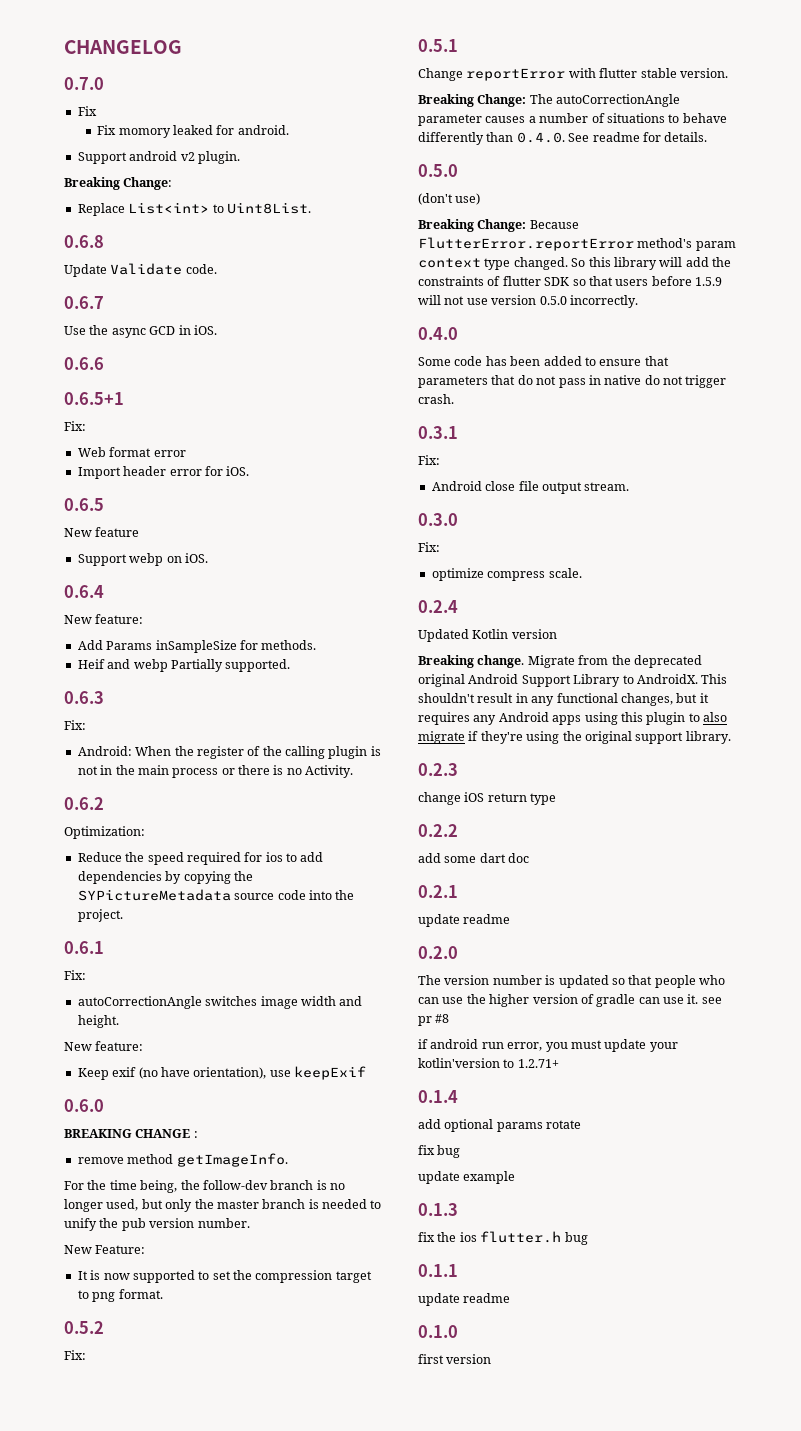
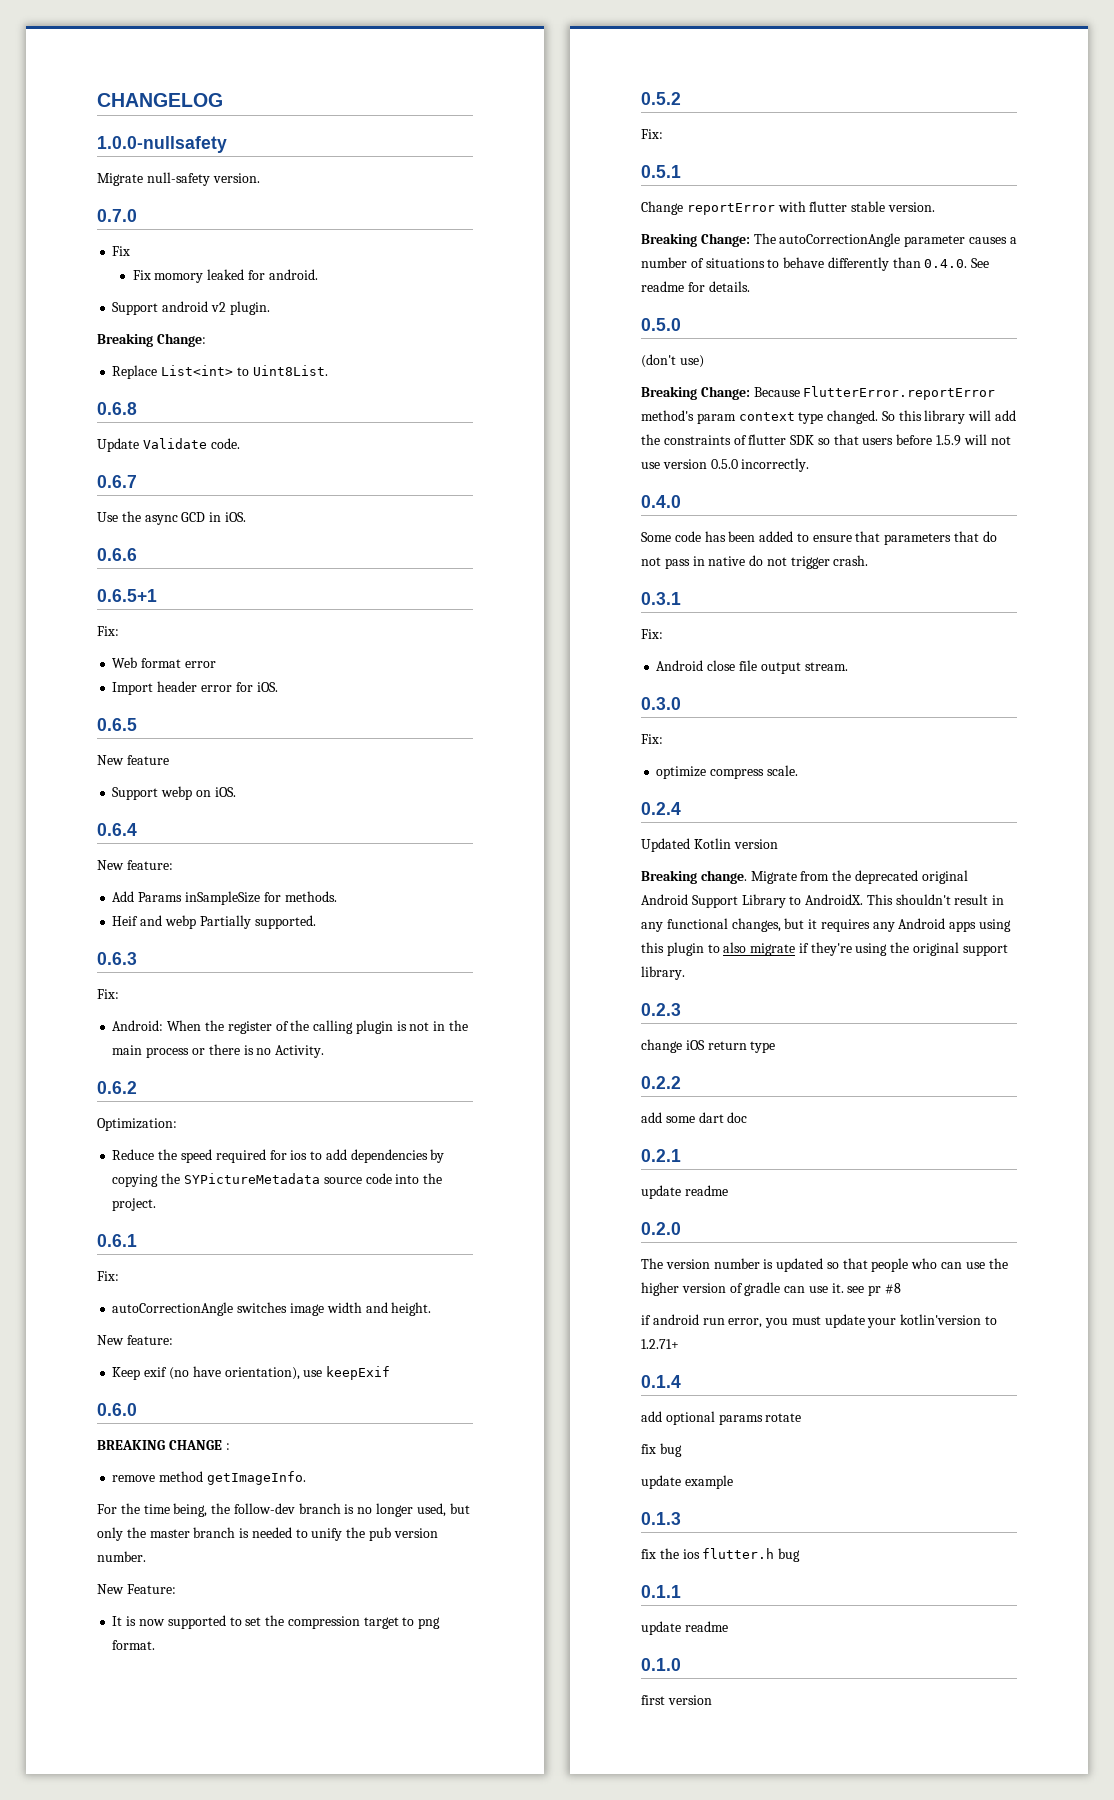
+ 1.0.0-nullsafety
+ Migrate null-safety version.

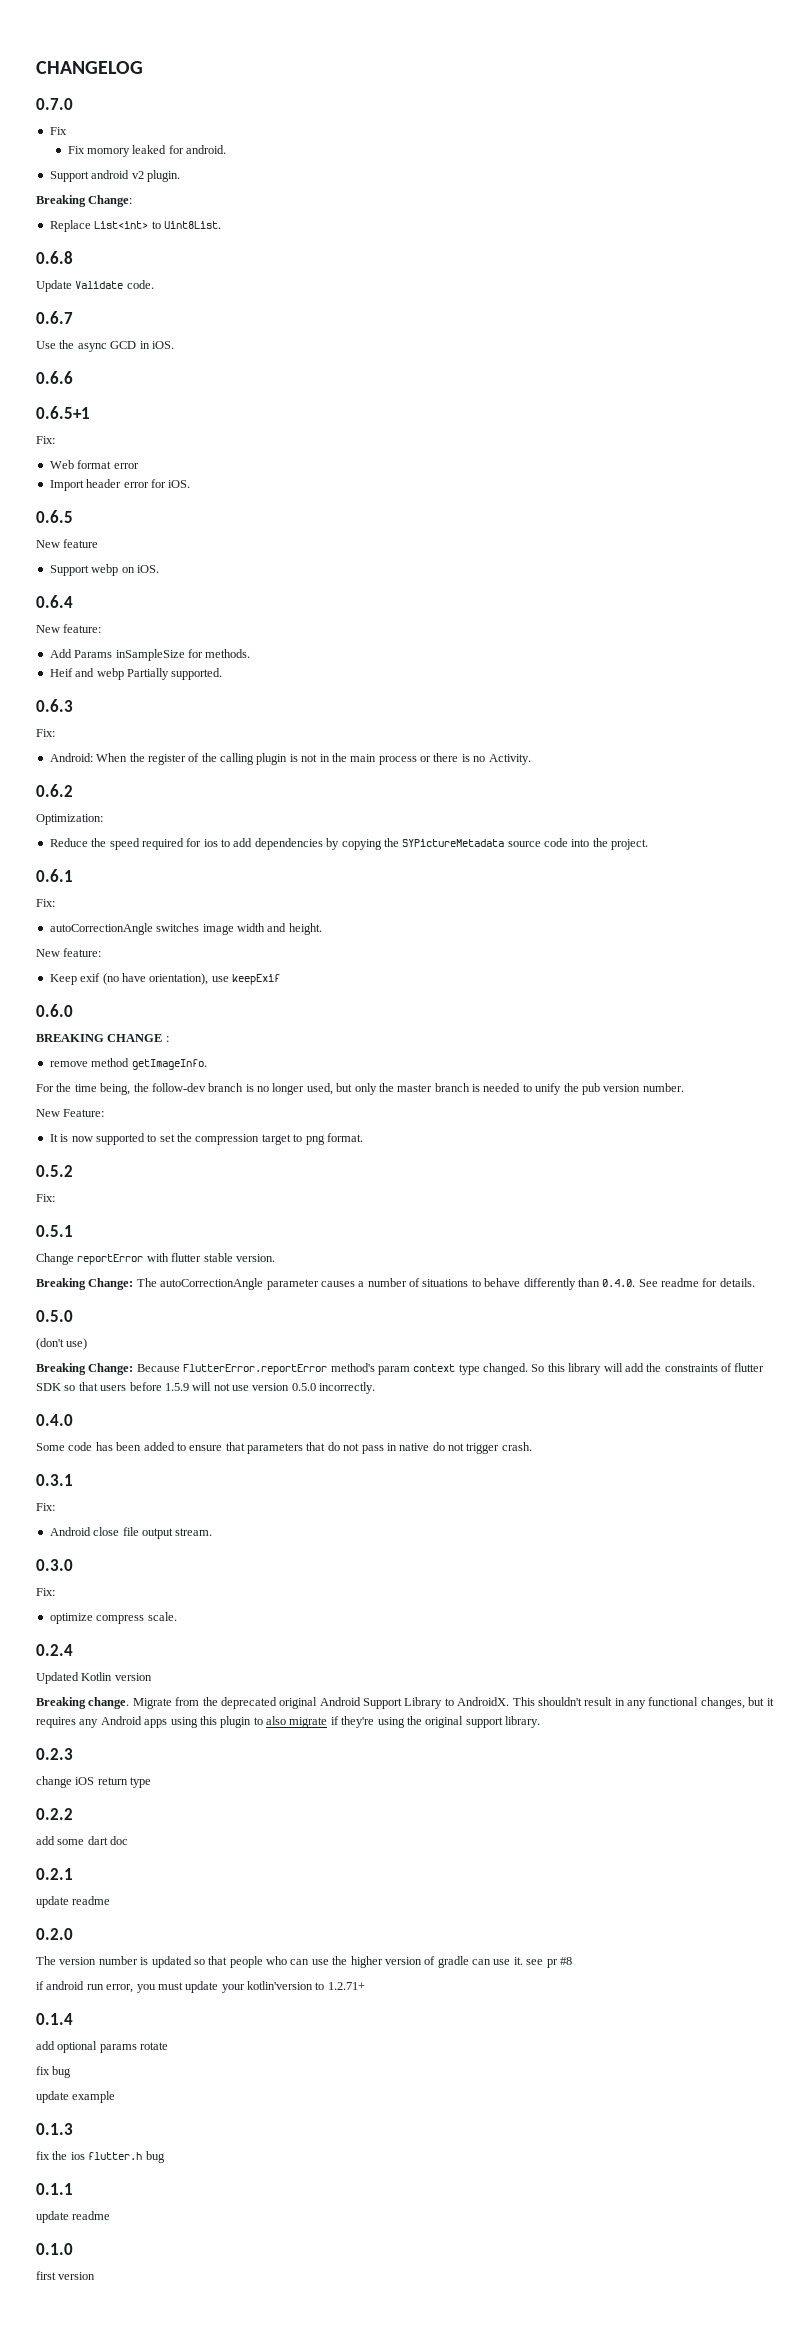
- 1.0.0-nullsafety
- Migrate null-safety version.

